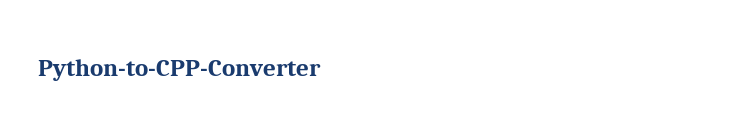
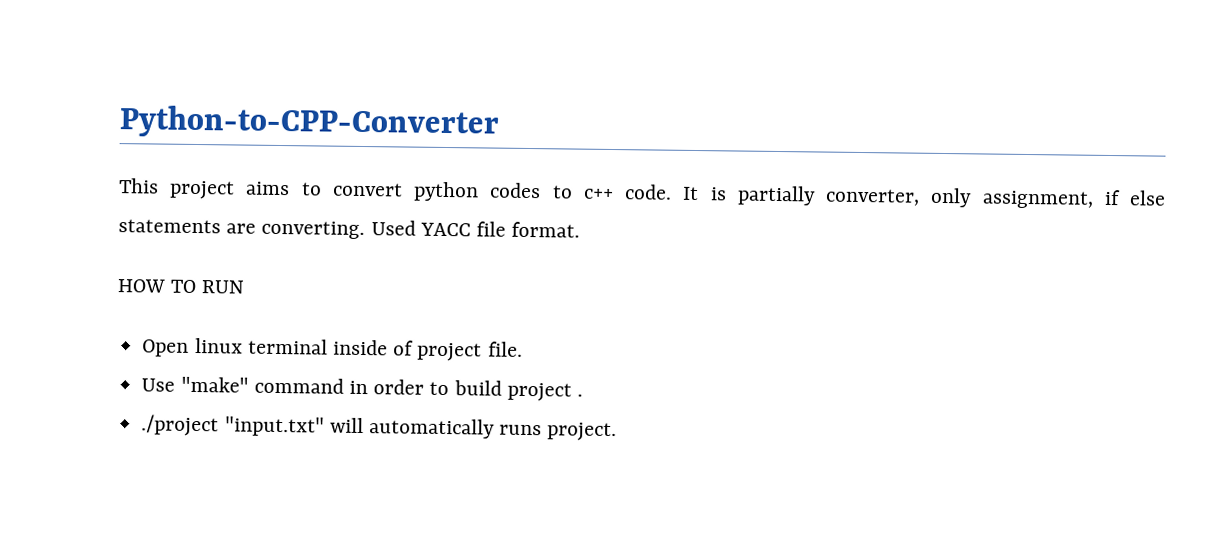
+ This project aims to convert python codes to c++ code. It is partially converter, only assignment, if else statements are converting. Used YACC file format.
+ HOW TO RUN
+ Open linux terminal inside of project file.
+ Use "make" command in order to build project .
+ ./project "input.txt" will automatically runs project.

